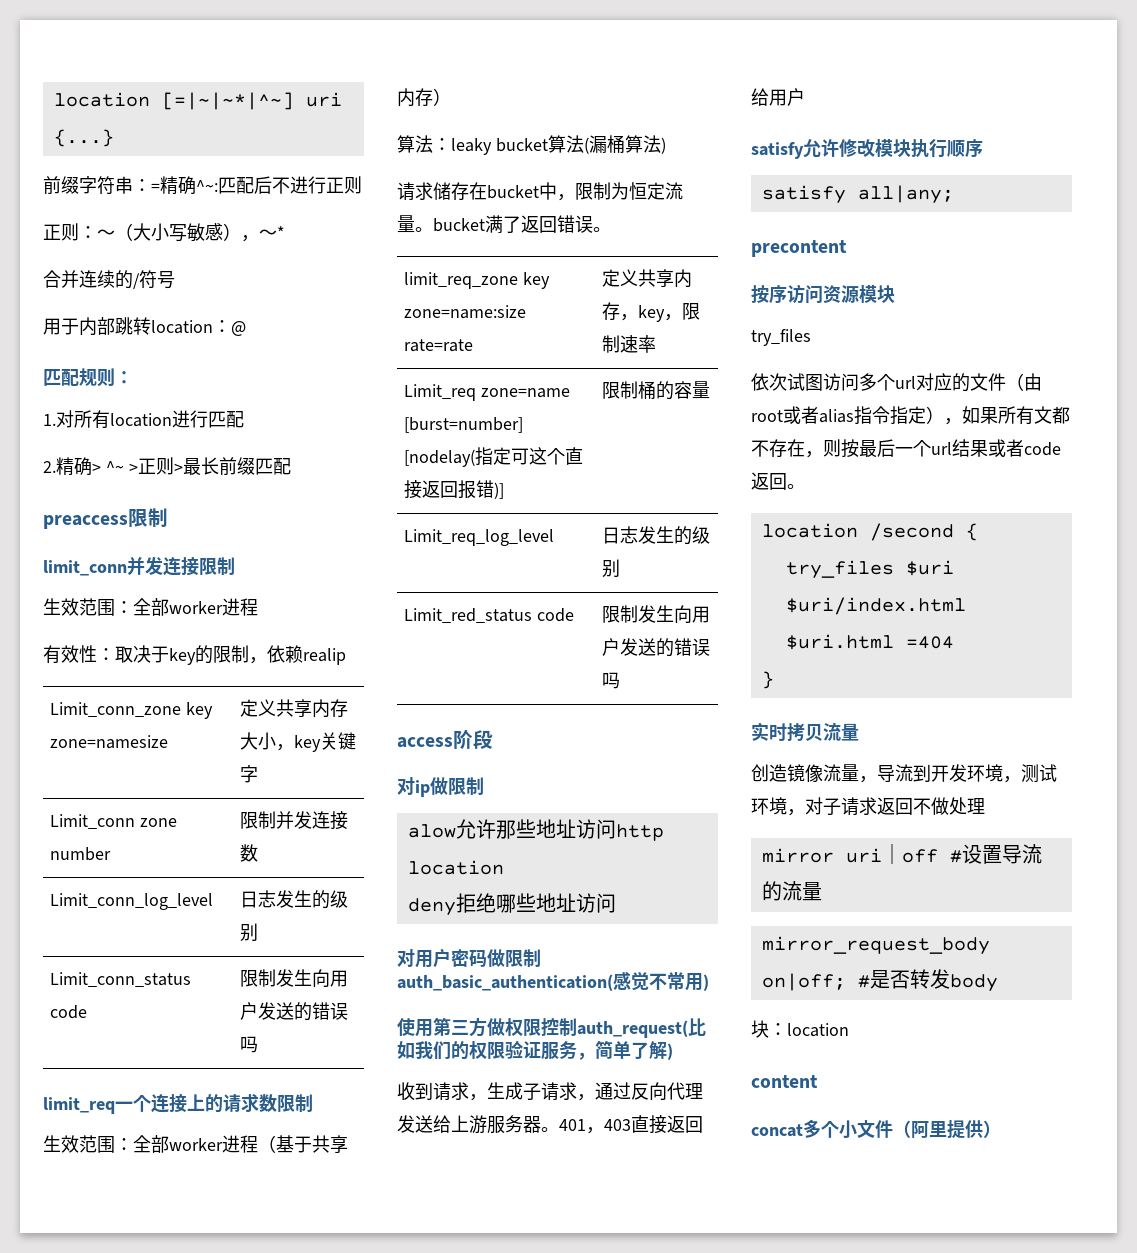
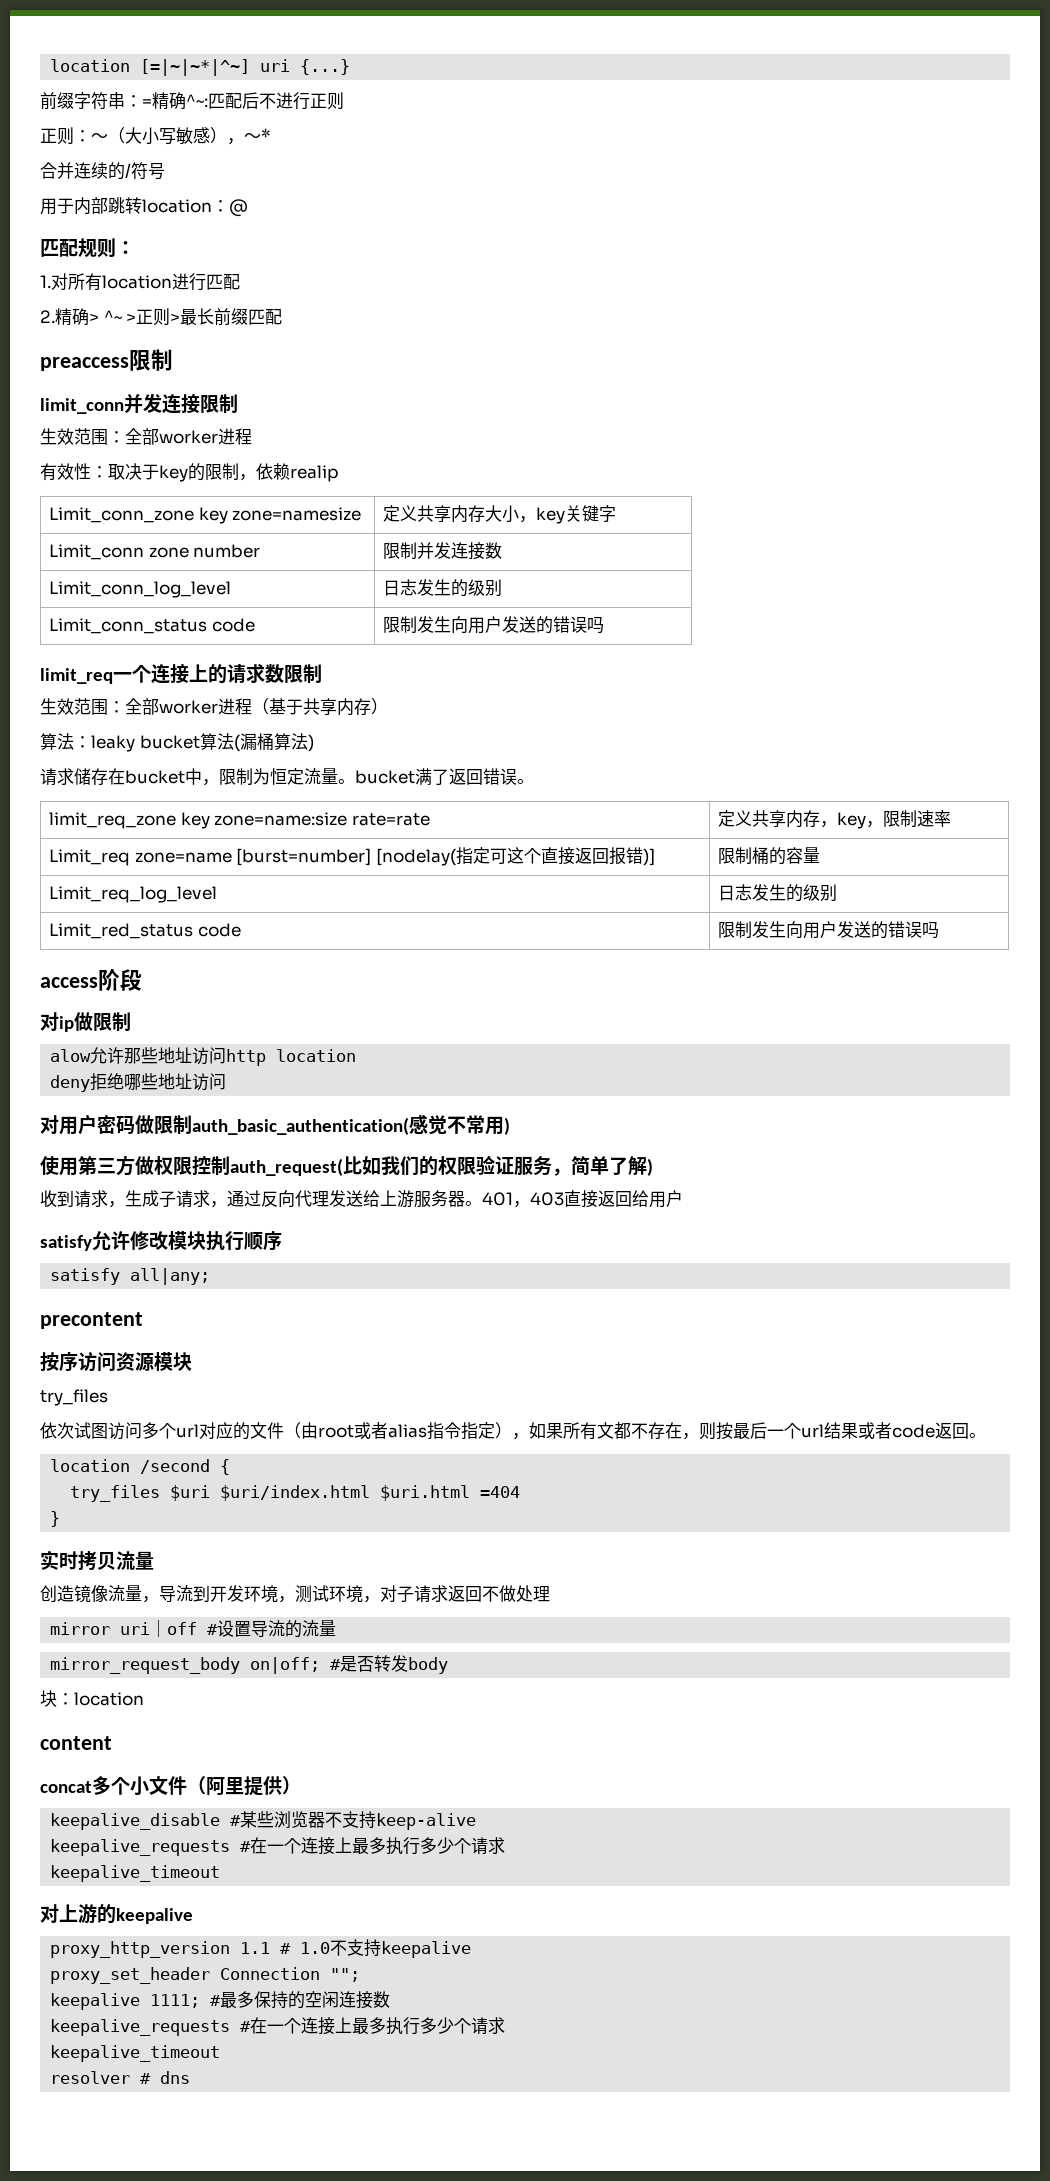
+ keepalive_disable #某些浏览器不支持keep-alive
+ keepalive_requests #在一个连接上最多执行多少个请求
+ keepalive_timeout
+ 对上游的keepalive
+ proxy_http_version 1.1 # 1.0不支持keepalive
+ proxy_set_header Connection "";
+ keepalive 1111; #最多保持的空闲连接数
+ keepalive_requests #在一个连接上最多执行多少个请求
+ keepalive_timeout
+ resolver # dns

